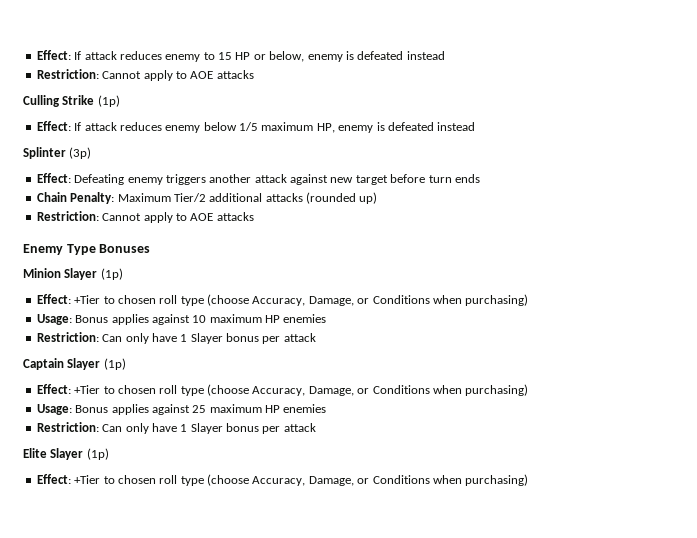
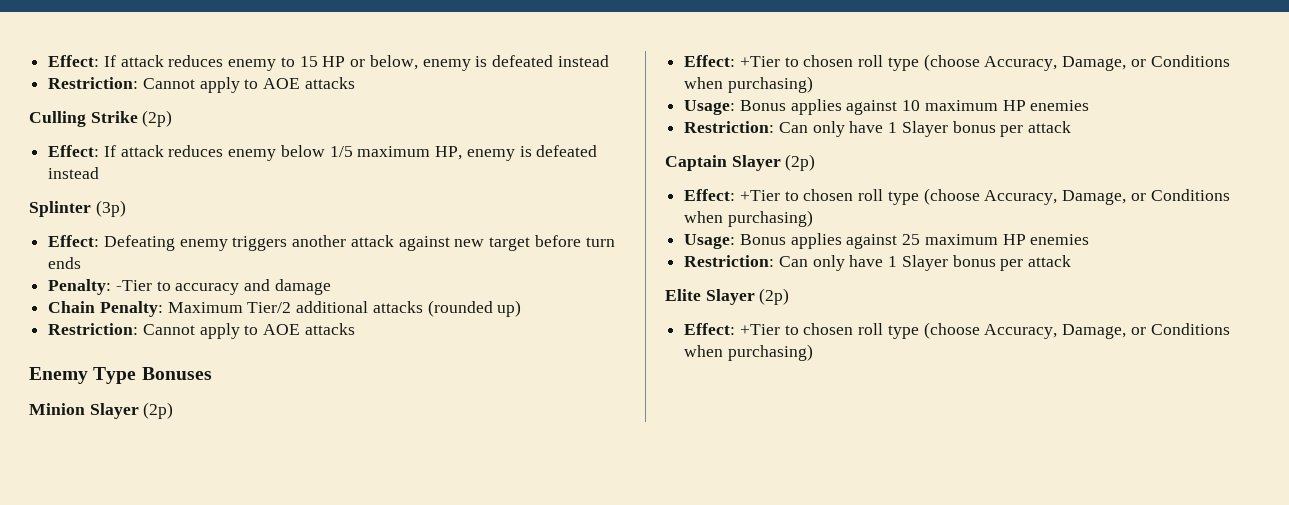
- Culling Strike (1p)
+ Culling Strike (2p)
+ Penalty: -Tier to accuracy and damage
- Minion Slayer (1p)
+ Minion Slayer (2p)
- Captain Slayer (1p)
+ Captain Slayer (2p)
- Elite Slayer (1p)
+ Elite Slayer (2p)

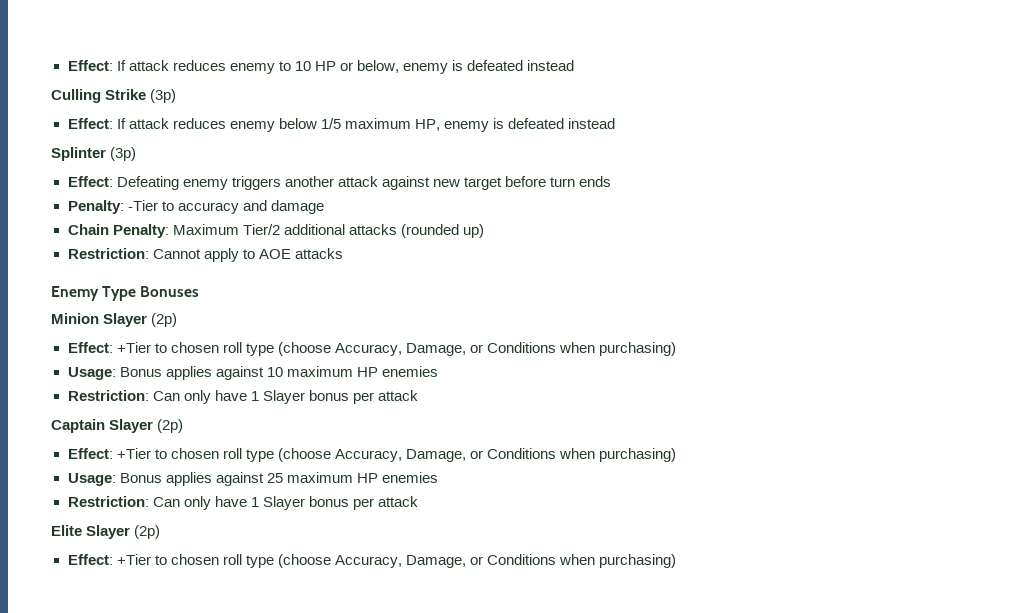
- Effect: If attack reduces enemy to 15 HP or below, enemy is defeated instead
- Restriction: Cannot apply to AOE attacks
+ Effect: If attack reduces enemy to 10 HP or below, enemy is defeated instead
- Culling Strike (2p)
+ Culling Strike (3p)

